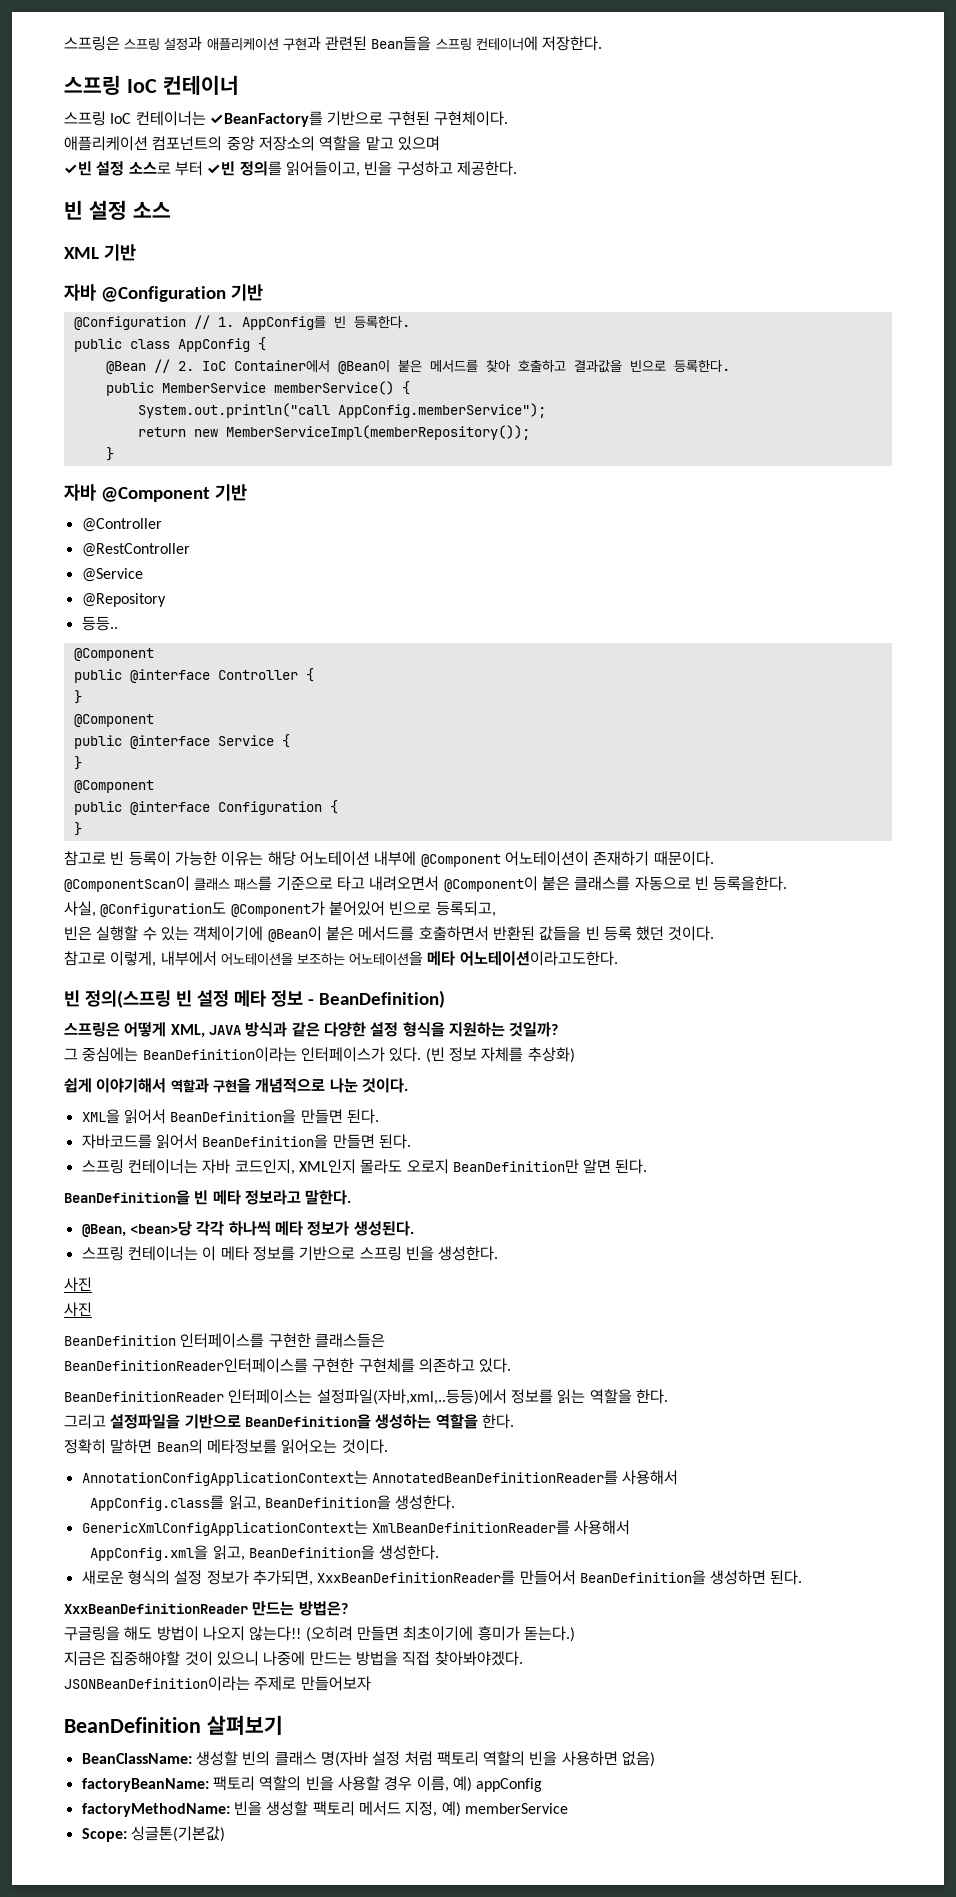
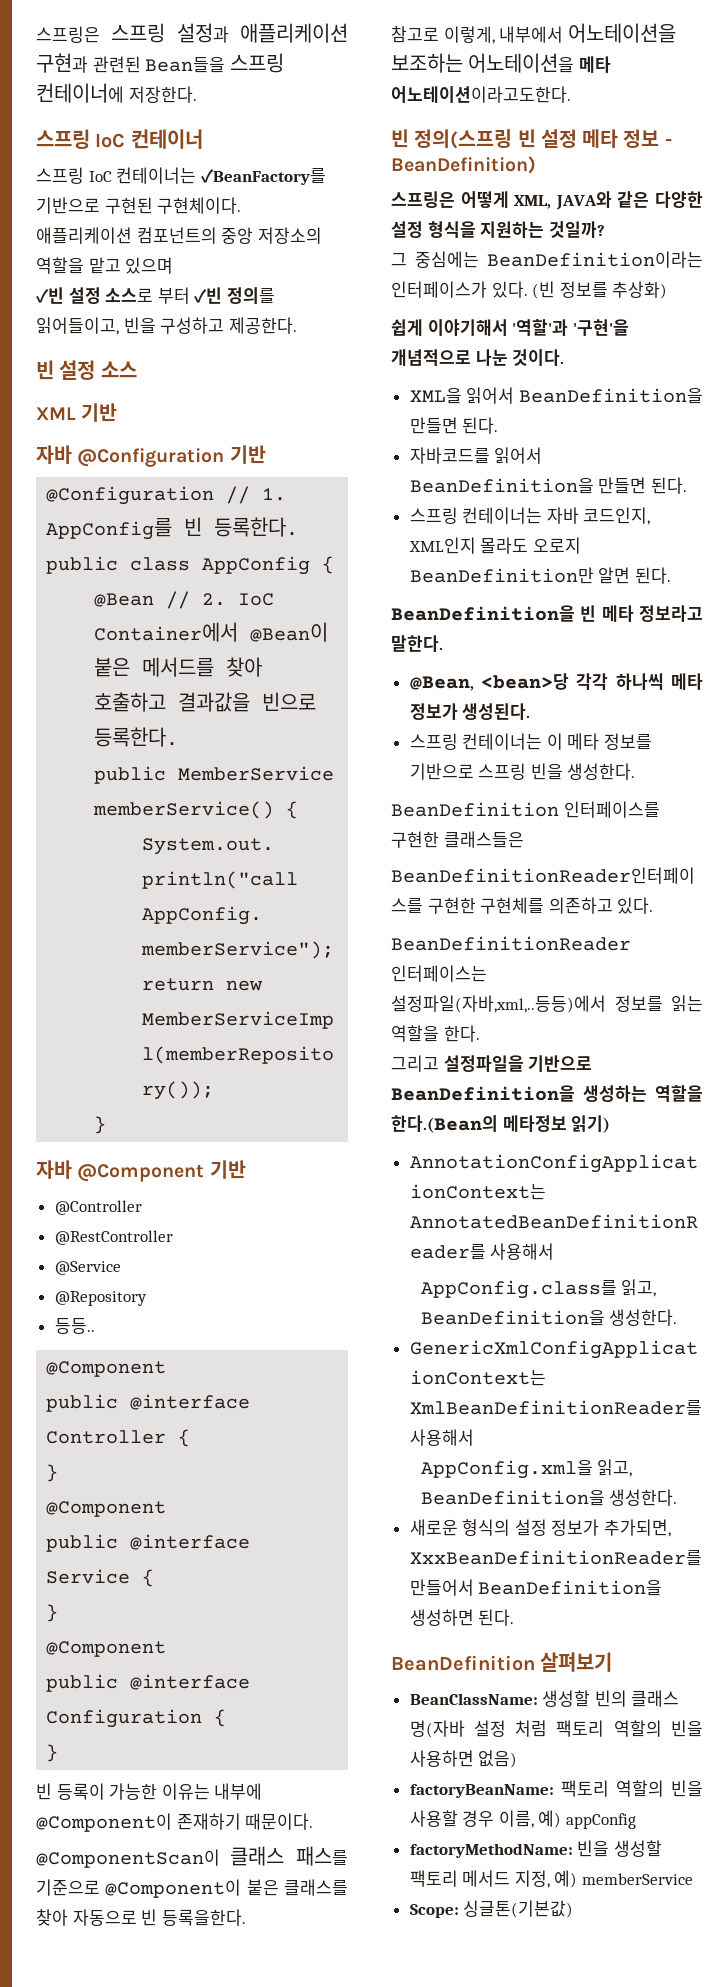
- 참고로 빈 등록이 가능한 이유는 해당 어노테이션 내부에 @Component 어노테이션이 존재하기 때문이다.
+ 빈 등록이 가능한 이유는 내부에 @Component이 존재하기 때문이다.
- @ComponentScan이 클래스 패스를 기준으로 타고 내려오면서 @Component이 붙은 클래스를 자동으로 빈 등록을한다.
+ @ComponentScan이 클래스 패스를 기준으로 @Component이 붙은 클래스를 찾아 자동으로 빈 등록을한다.
- 사실, @Configuration도 @Component가 붙어있어 빈으로 등록되고,
- 빈은 실행할 수 있는 객체이기에 @Bean이 붙은 메서드를 호출하면서 반환된 값들을 빈 등록 했던 것이다.
- 스프링은 어떻게 XML, JAVA 방식과 같은 다양한 설정 형식을 지원하는 것일까?
+ 스프링은 어떻게 XML, JAVA와 같은 다양한 설정 형식을 지원하는 것일까?
- (빈 정보 자체를 추상화)
+ (빈 정보를 추상화)
- 쉽게 이야기해서 역할과 구현을 개념적으로 나눈 것이다.
+ 쉽게 이야기해서 '역할'과 '구현'을 개념적으로 나눈 것이다.
  스프링 컨테이너는 이 메타 정보를 기반으로 스프링 빈을 생성한다.
- 사진
- 사진
- 그리고 설정파일을 기반으로 BeanDefinition을 생성하는 역할을 한다.
- 정확히 말하면 Bean의 메타정보를 읽어오는 것이다.
+ 그리고 설정파일을 기반으로 BeanDefinition을 생성하는 역할을 한다.(Bean의 메타정보 읽기)
- XxxBeanDefinitionReader 만드는 방법은?
- 구글링을 해도 방법이 나오지 않는다!! (오히려 만들면 최초이기에 흥미가 돋는다.)
- 지금은 집중해야할 것이 있으니 나중에 만드는 방법을 직접 찾아봐야겠다.
- JSONBeanDefinition이라는 주제로 만들어보자

